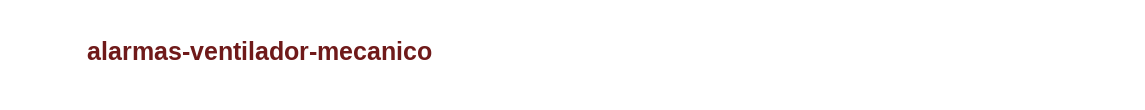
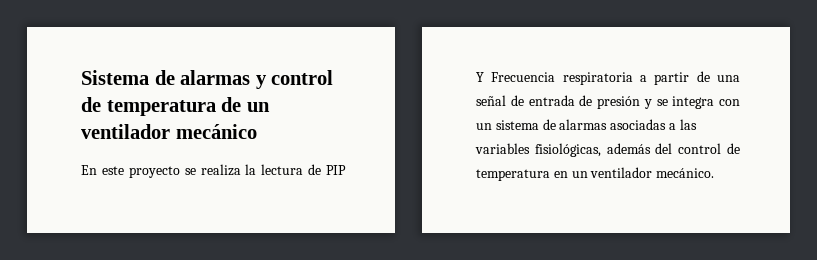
- alarmas-ventilador-mecanico
+ Sistema de alarmas y control de temperatura de un ventilador mecánico
+ En este proyecto se realiza la lectura de PIP Y Frecuencia respiratoria a partir de una señal de entrada de presión y se integra con un sistema de alarmas asociadas a las variables fisiológicas, además del control de temperatura en un ventilador mecánico.

